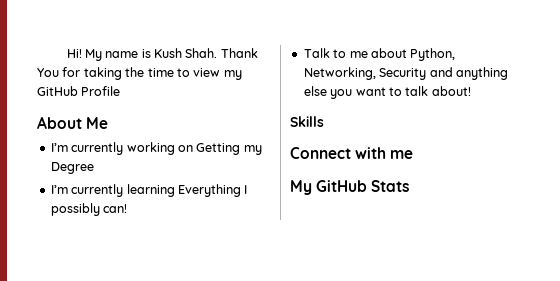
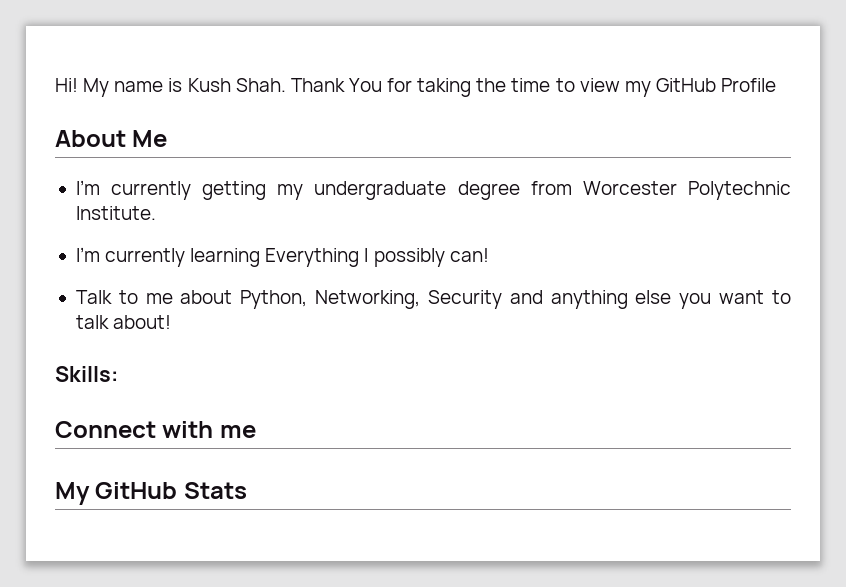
- I’m currently working on Getting my Degree
+ I’m currently getting my undergraduate degree from Worcester Polytechnic Institute.
- Skills
+ Skills:

